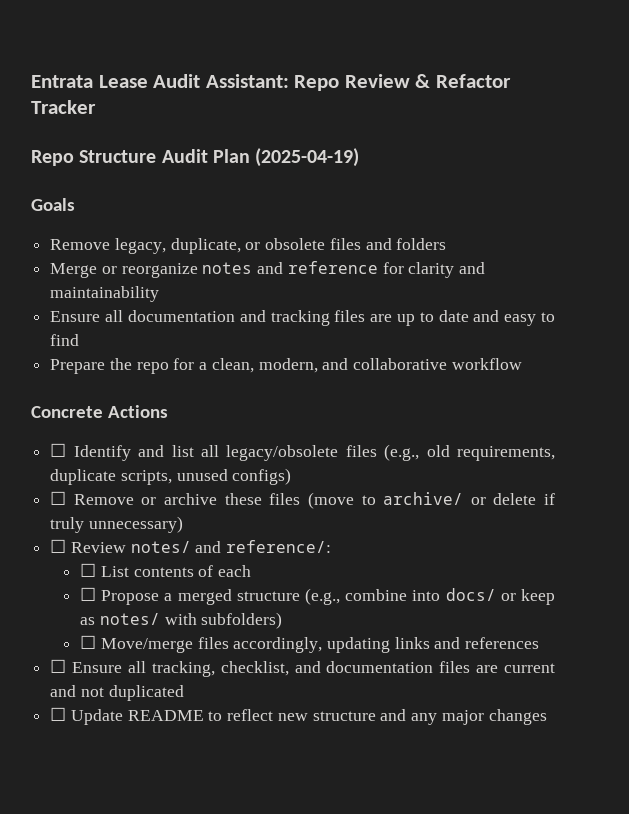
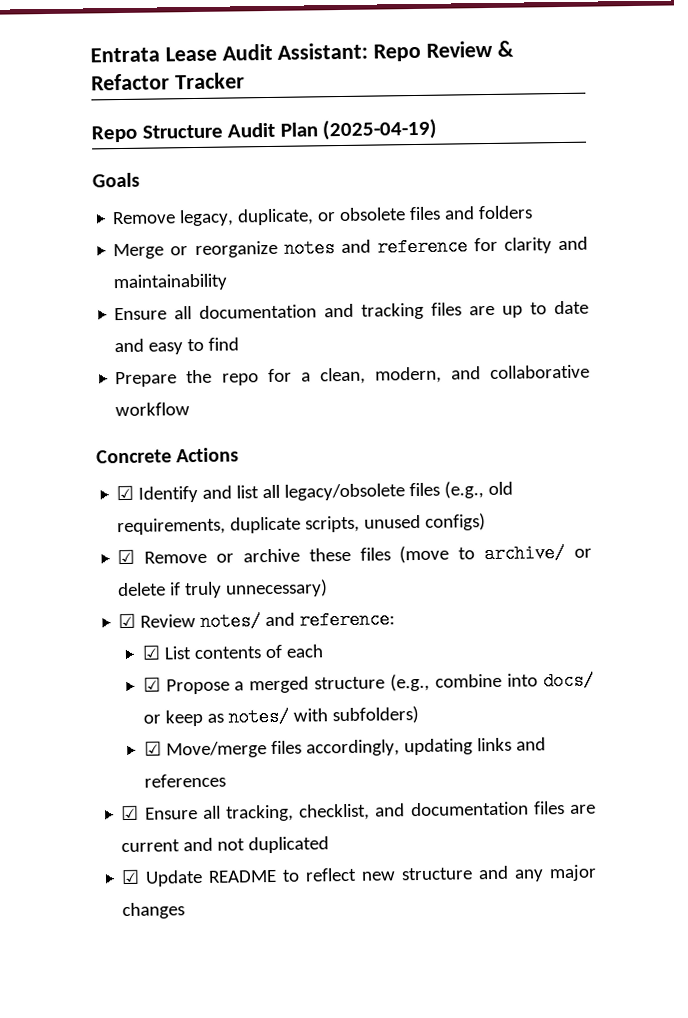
- ☐ Identify and list all legacy/obsolete files (e.g., old requirements, duplicate scripts, unused configs)
+ ☑ Identify and list all legacy/obsolete files (e.g., old requirements, duplicate scripts, unused configs)
- ☐ Remove or archive these files (move to archive/ or delete if truly unnecessary)
+ ☑ Remove or archive these files (move to archive/ or delete if truly unnecessary)
- ☐ Review notes/ and reference/:
- ☐ List contents of each
+ ☑ Review notes/ and reference:
+ ☑ List contents of each
- ☐ Propose a merged structure (e.g., combine into docs/ or keep as notes/ with subfolders)
+ ☑ Propose a merged structure (e.g., combine into docs/ or keep as notes/ with subfolders)
- ☐ Move/merge files accordingly, updating links and references
+ ☑ Move/merge files accordingly, updating links and references
- ☐ Ensure all tracking, checklist, and documentation files are current and not duplicated
+ ☑ Ensure all tracking, checklist, and documentation files are current and not duplicated
- ☐ Update README to reflect new structure and any major changes
+ ☑ Update README to reflect new structure and any major changes

